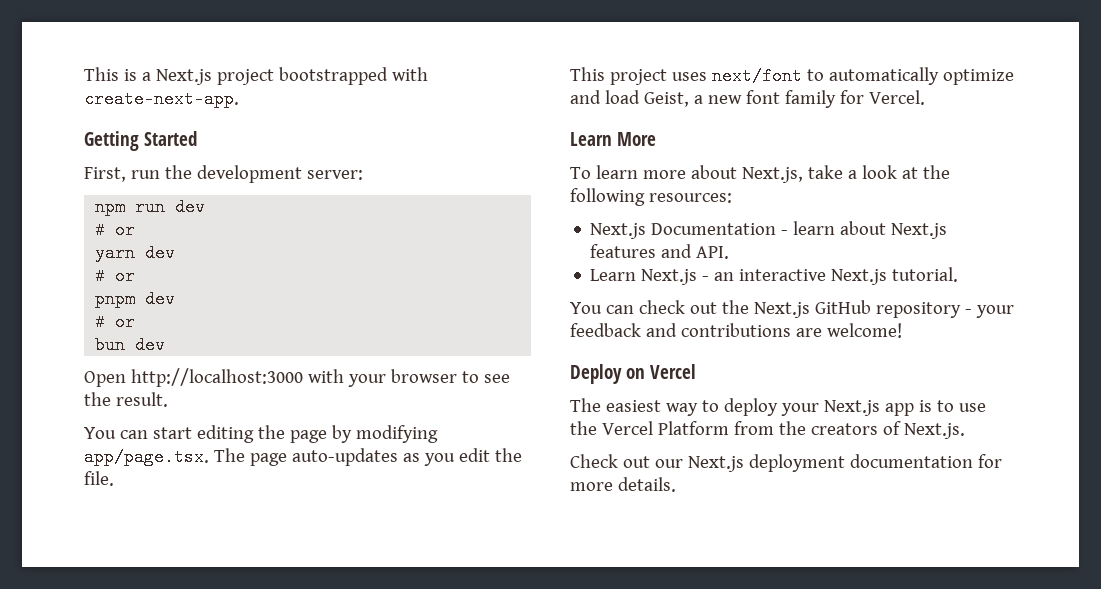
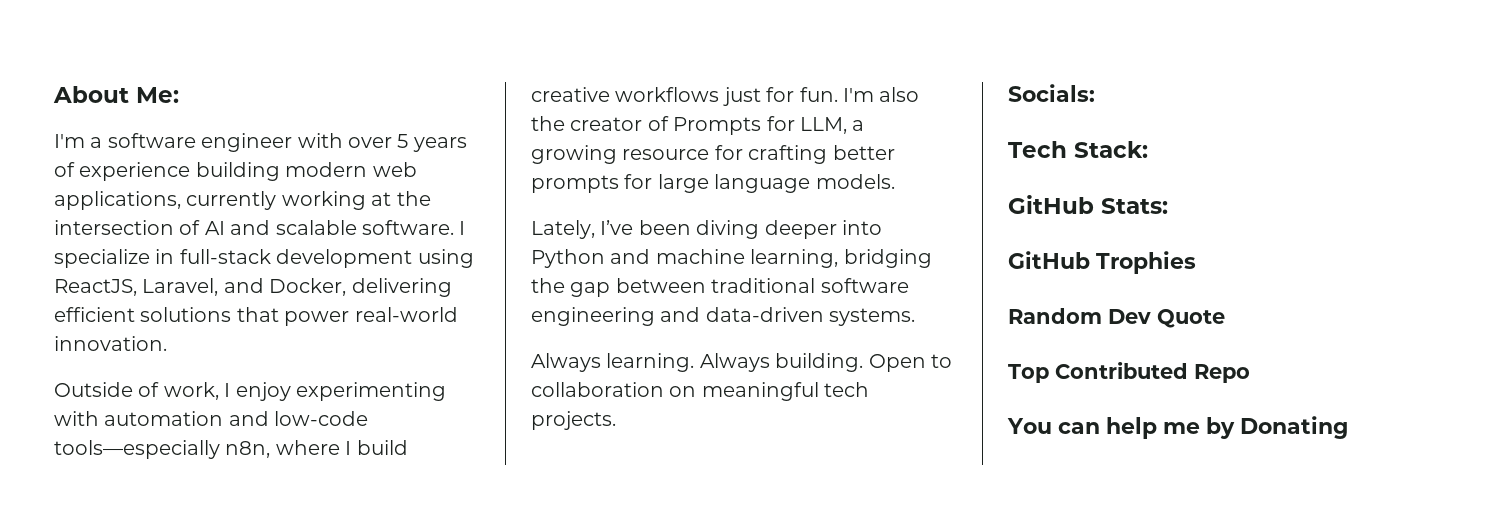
- This is a Next.js project bootstrapped with create-next-app.
- Getting Started
- First, run the development server:
- npm run dev
- # or
- yarn dev
- # or
- pnpm dev
- # or
- bun dev
- Open http://localhost:3000 with your browser to see the result.
- You can start editing the page by modifying app/page.tsx. The page auto-updates as you edit the file.
- This project uses next/font to automatically optimize and load Geist, a new font family for Vercel.
- Learn More
- To learn more about Next.js, take a look at the following resources:
- Next.js Documentation - learn about Next.js features and API.
- Learn Next.js - an interactive Next.js tutorial.
- You can check out the Next.js GitHub repository - your feedback and contributions are welcome!
- Deploy on Vercel
- The easiest way to deploy your Next.js app is to use the Vercel Platform from the creators of Next.js.
- Check out our Next.js deployment documentation for more details.
+ About Me:
+ I'm a software engineer with over 5 years of experience building modern web applications, currently working at the intersection of AI and scalable software. I specialize in full-stack development using ReactJS, Laravel, and Docker, delivering efficient solutions that power real-world innovation.
+ Outside of work, I enjoy experimenting with automation and low-code tools—especially n8n, where I build creative workflows just for fun. I'm also the creator of Prompts for LLM, a growing resource for crafting better prompts for large language models.
+ Lately, I’ve been diving deeper into Python and machine learning, bridging the gap between traditional software engineering and data-driven systems.
+ Always learning. Always building. Open to collaboration on meaningful tech projects.
+ Socials:
+ Tech Stack:
+ GitHub Stats:
+ GitHub Trophies
+ Random Dev Quote
+ Top Contributed Repo
+ You can help me by Donating

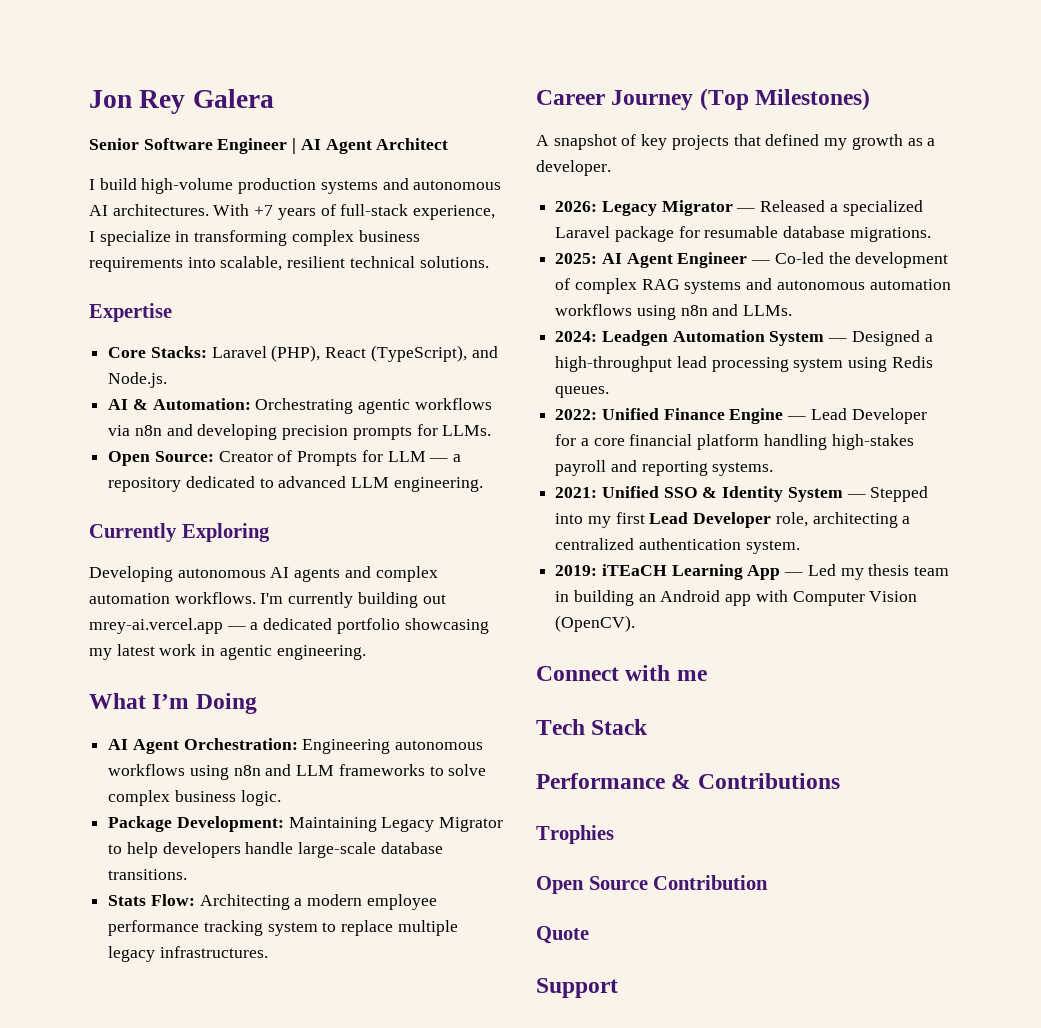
- About Me:
- I'm a software engineer with over 5 years of experience building modern web applications, currently working at the intersection of AI and scalable software. I specialize in full-stack development using ReactJS, Laravel, and Docker, delivering efficient solutions that power real-world innovation.
- Outside of work, I enjoy experimenting with automation and low-code tools—especially n8n, where I build creative workflows just for fun. I'm also the creator of Prompts for LLM, a growing resource for crafting better prompts for large language models.
- Lately, I’ve been diving deeper into Python and machine learning, bridging the gap between traditional software engineering and data-driven systems.
- Always learning. Always building. Open to collaboration on meaningful tech projects.
- Socials:
- Tech Stack:
- GitHub Stats:
- GitHub Trophies
- Random Dev Quote
- Top Contributed Repo
- You can help me by Donating
+ Jon Rey Galera
+ Senior Software Engineer | AI Agent Architect
+ I build high-volume production systems and autonomous AI architectures. With +7 years of full-stack experience, I specialize in transforming complex business requirements into scalable, resilient technical solutions.
+ Expertise
+ Core Stacks: Laravel (PHP), React (TypeScript), and Node.js.
+ AI & Automation: Orchestrating agentic workflows via n8n and developing precision prompts for LLMs.
+ Open Source: Creator of Prompts for LLM — a repository dedicated to advanced LLM engineering.
+ Currently Exploring
+ Developing autonomous AI agents and complex automation workflows. I'm currently building out mrey-ai.vercel.app — a dedicated portfolio showcasing my latest work in agentic engineering.
+ What I’m Doing
+ AI Agent Orchestration: Engineering autonomous workflows using n8n and LLM frameworks to solve complex business logic.
+ Package Development: Maintaining Legacy Migrator to help developers handle large-scale database transitions.
+ Stats Flow: Architecting a modern employee performance tracking system to replace multiple legacy infrastructures.
+ Career Journey (Top Milestones)
+ A snapshot of key projects that defined my growth as a developer.
+ 2026: Legacy Migrator — Released a specialized Laravel package for resumable database migrations.
+ 2025: AI Agent Engineer — Co-led the development of complex RAG systems and autonomous automation workflows using n8n and LLMs.
+ 2024: Leadgen Automation System — Designed a high-throughput lead processing system using Redis queues.
+ 2022: Unified Finance Engine — Lead Developer for a core financial platform handling high-stakes payroll and reporting systems.
+ 2021: Unified SSO & Identity System — Stepped into my first Lead Developer role, architecting a centralized authentication system.
+ 2019: iTEaCH Learning App — Led my thesis team in building an Android app with Computer Vision (OpenCV).
+ Connect with me
+ Tech Stack
+ Performance & Contributions
+ Trophies
+ Open Source Contribution
+ Quote
+ Support

